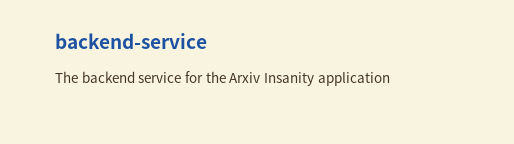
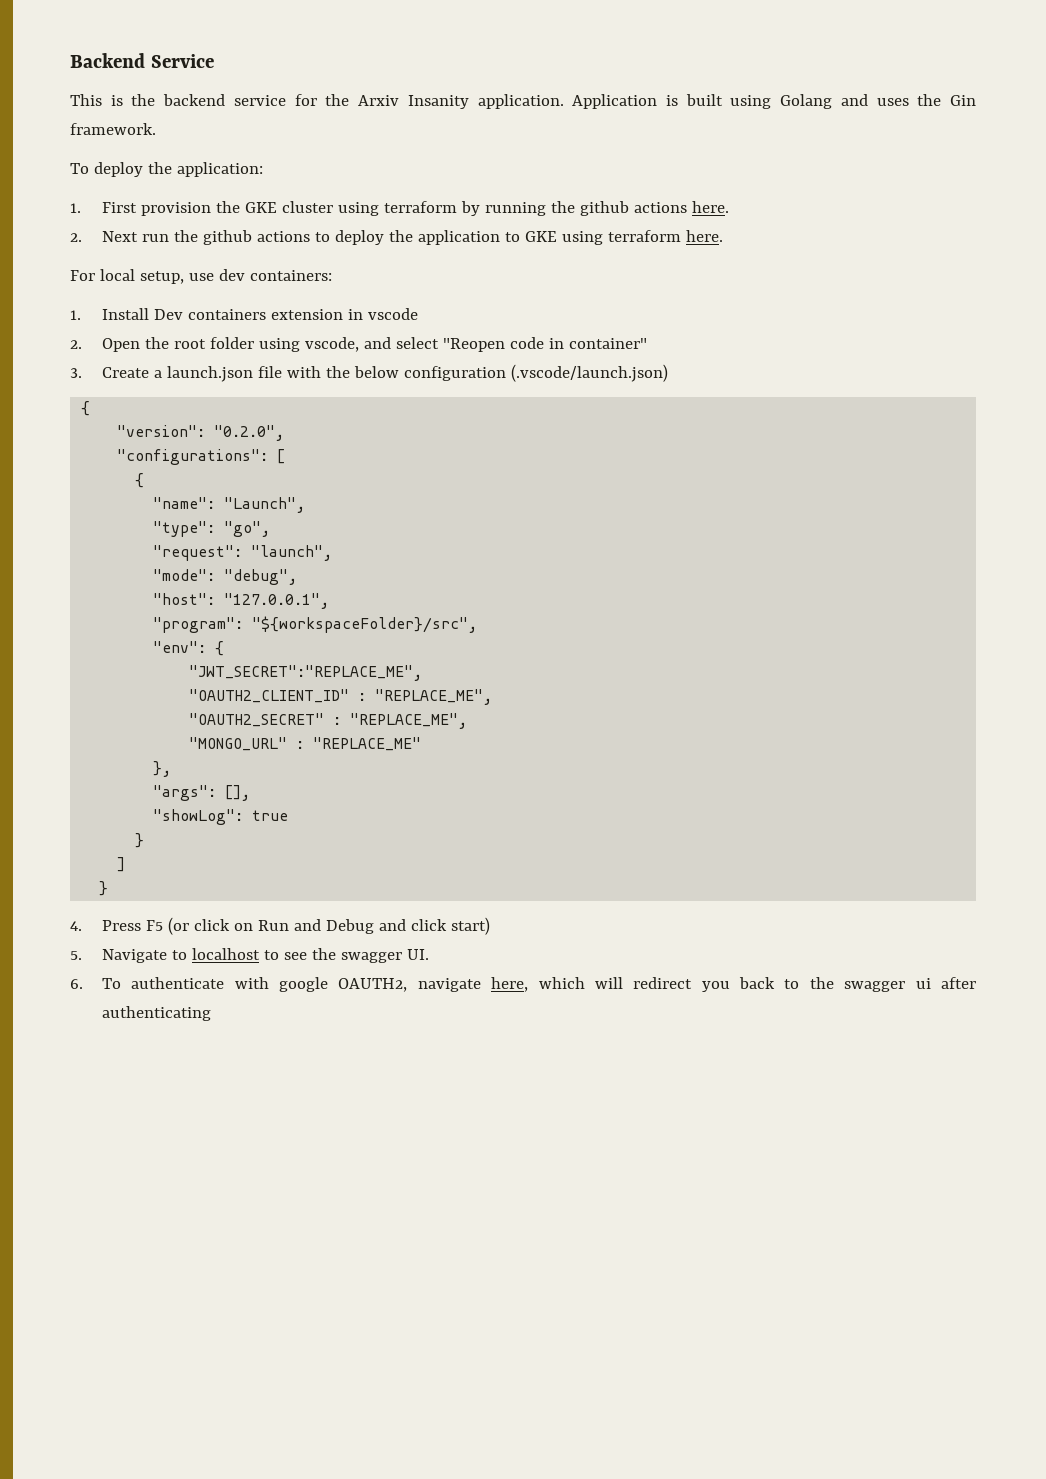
- backend-service
- The backend service for the Arxiv Insanity application
+ Backend Service
+ This is the backend service for the Arxiv Insanity application. Application is built using Golang and uses the Gin framework.
+ To deploy the application:
+ 1. First provision the GKE cluster using terraform by running the github actions here.
+ 2. Next run the github actions to deploy the application to GKE using terraform here.
+ For local setup, use dev containers:
+ 1. Install Dev containers extension in vscode
+ 2. Open the root folder using vscode, and select "Reopen code in container"
+ 3. Create a launch.json file with the below configuration (.vscode/launch.json)
+ {
+ "version": "0.2.0",
+ "configurations": [
+ {
+ "name": "Launch",
+ "type": "go",
+ "request": "launch",
+ "mode": "debug",
+ "host": "127.0.0.1",
+ "program": "${workspaceFolder}/src",
+ "env": {
+ "JWT_SECRET":"REPLACE_ME",
+ "OAUTH2_CLIENT_ID" : "REPLACE_ME",
+ "OAUTH2_SECRET" : "REPLACE_ME",
+ "MONGO_URL" : "REPLACE_ME"
+ },
+ "args": [],
+ "showLog": true
+ }
+ ]
+ }
+ 4. Press F5 (or click on Run and Debug and click start)
+ 5. Navigate to localhost to see the swagger UI.
+ 6. To authenticate with google OAUTH2, navigate here, which will redirect you back to the swagger ui after authenticating

